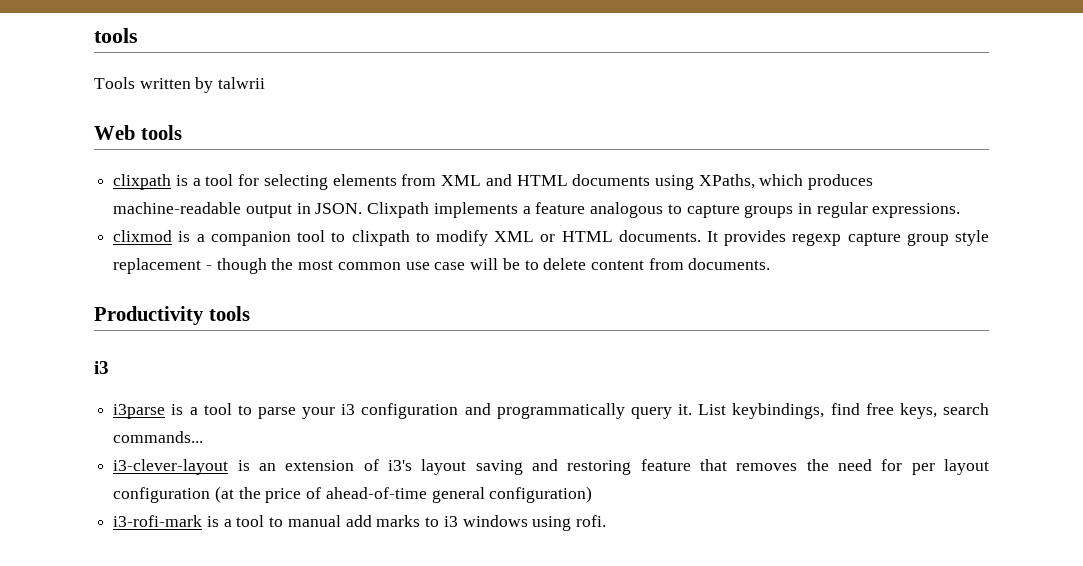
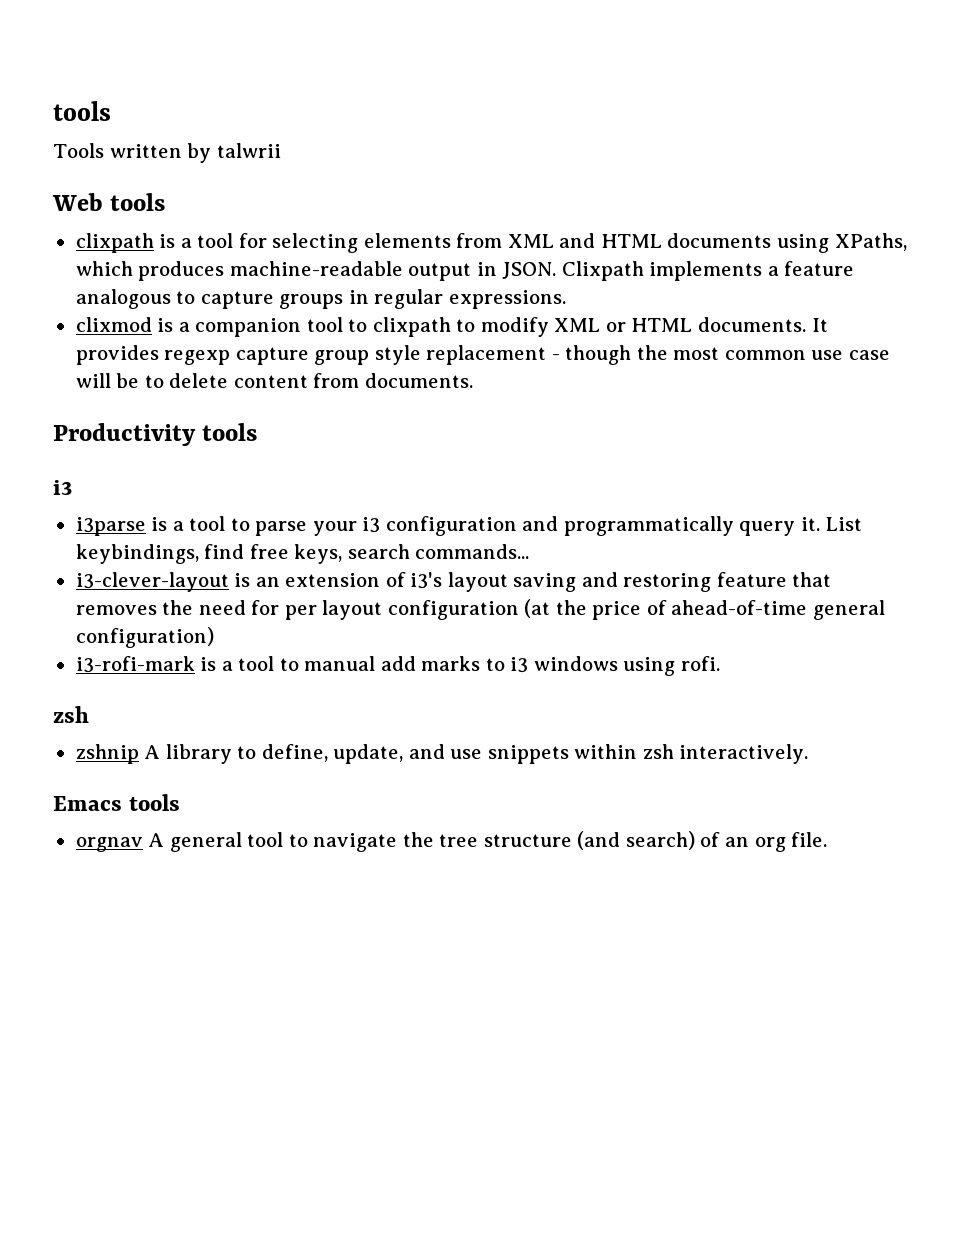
  i3-rofi-mark is a tool to manual add marks to i3 windows using rofi.
+ zsh
+ zshnip A library to define, update, and use snippets within zsh interactively.
+ Emacs tools
+ orgnav A general tool to navigate the tree structure (and search) of an org file.

